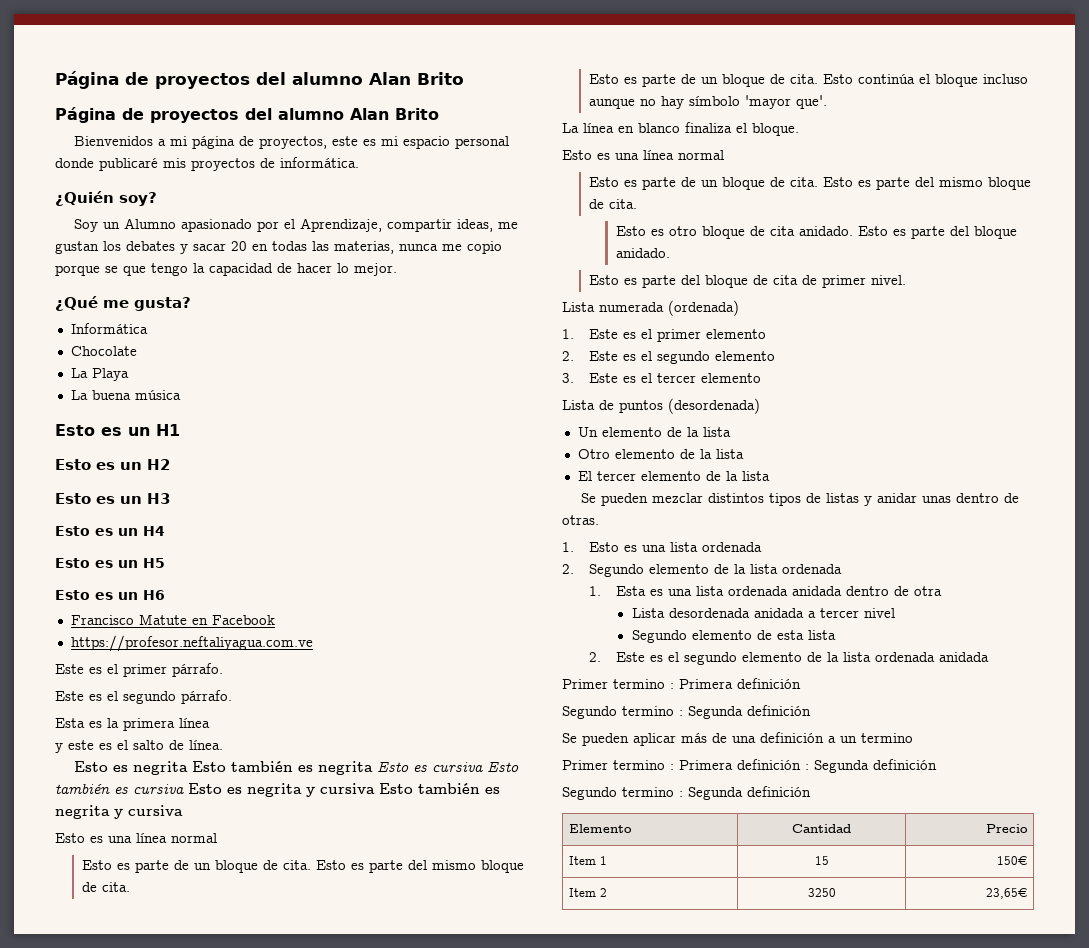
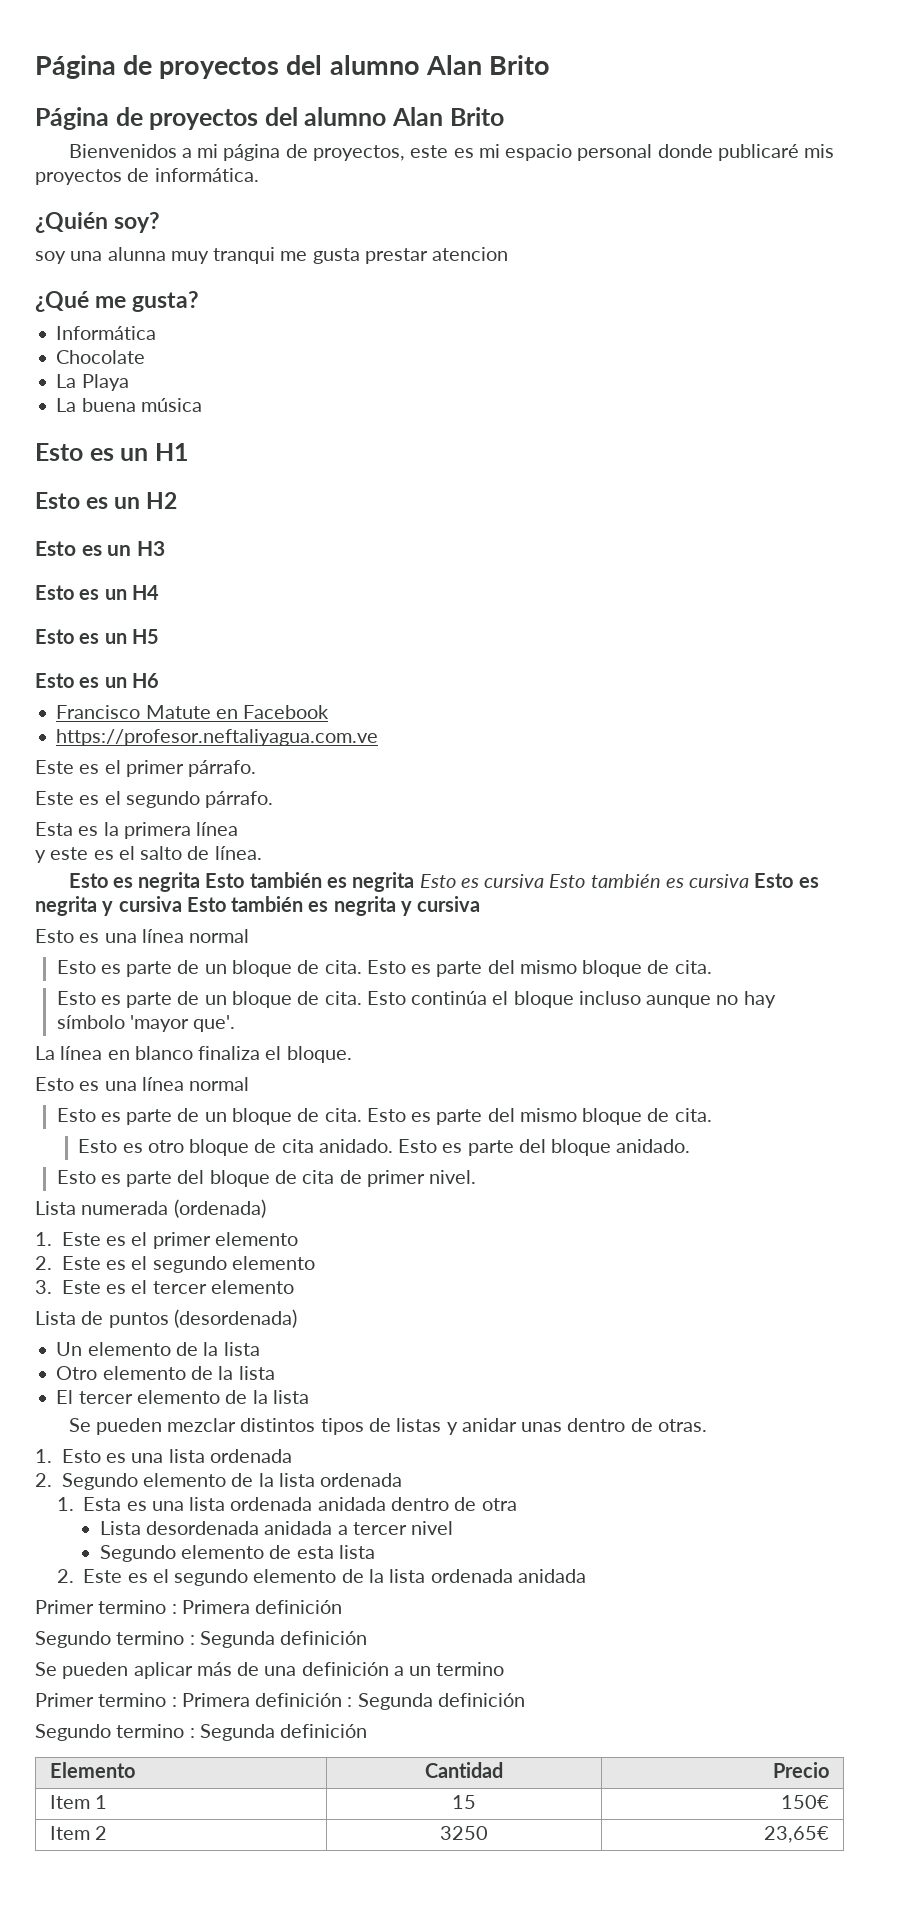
- Soy un Alumno apasionado por el Aprendizaje, compartir ideas, me gustan los debates y sacar 20 en todas las materias, nunca me copio porque se que tengo la capacidad de hacer lo mejor.
+ soy una alunna muy tranqui me gusta prestar atencion

